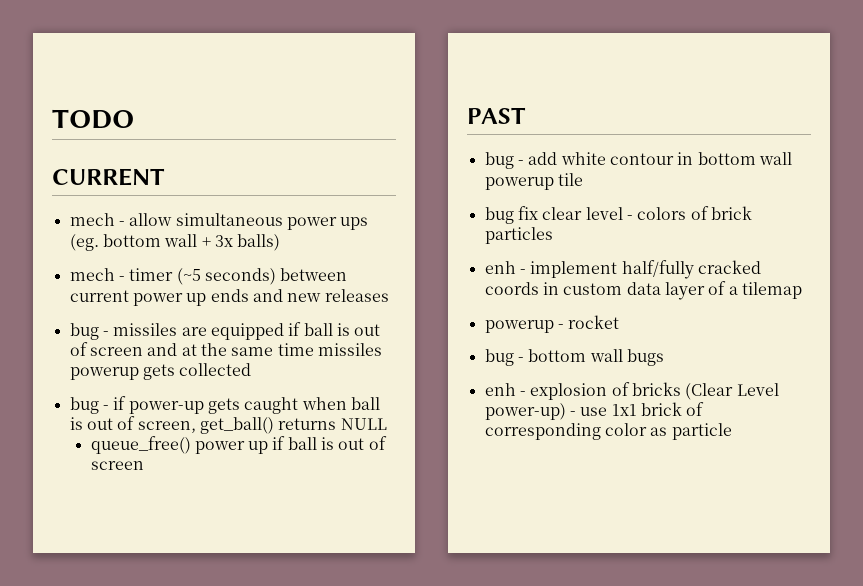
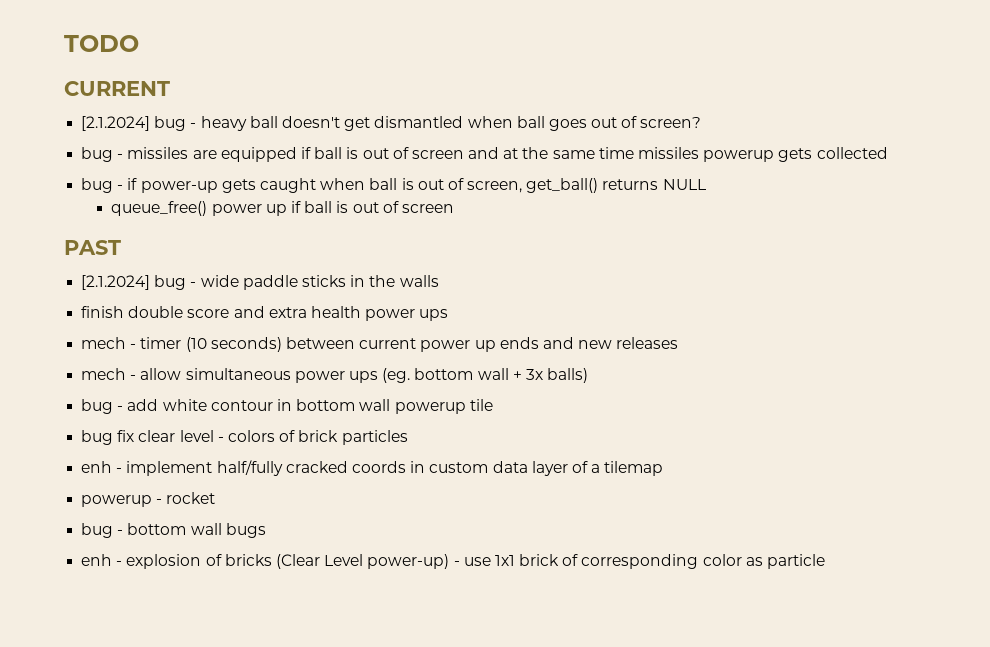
- mech - allow simultaneous power ups (eg. bottom wall + 3x balls)
- mech - timer (~5 seconds) between current power up ends and new releases
+ [2.1.2024] bug - heavy ball doesn't get dismantled when ball goes out of screen?
+ [2.1.2024] bug - wide paddle sticks in the walls
+ finish double score and extra health power ups
+ mech - timer (10 seconds) between current power up ends and new releases
+ mech - allow simultaneous power ups (eg. bottom wall + 3x balls)

